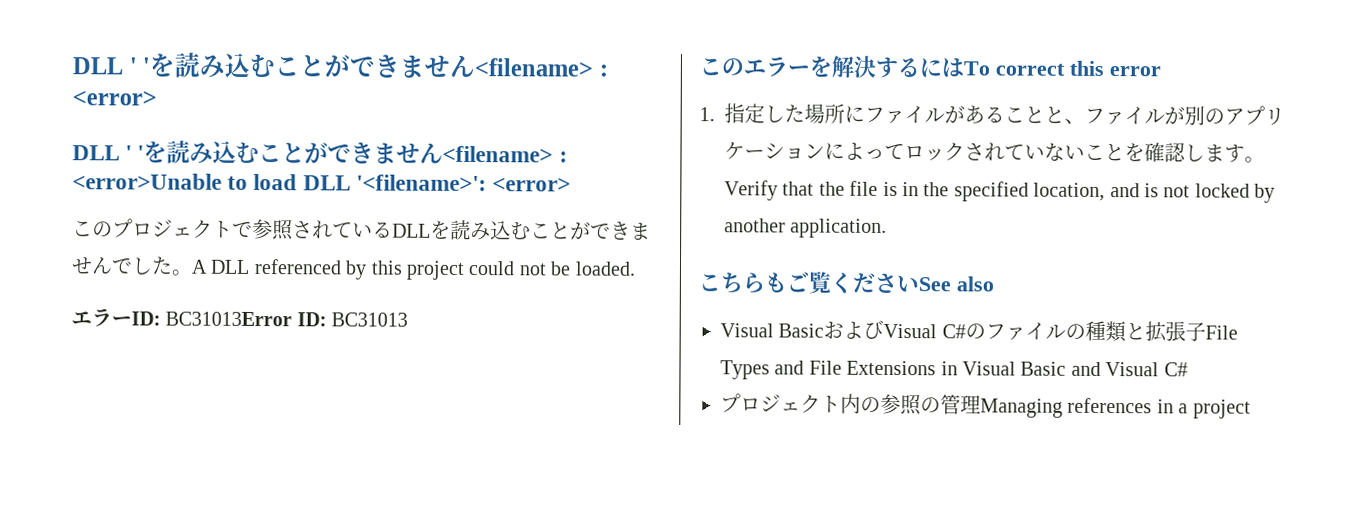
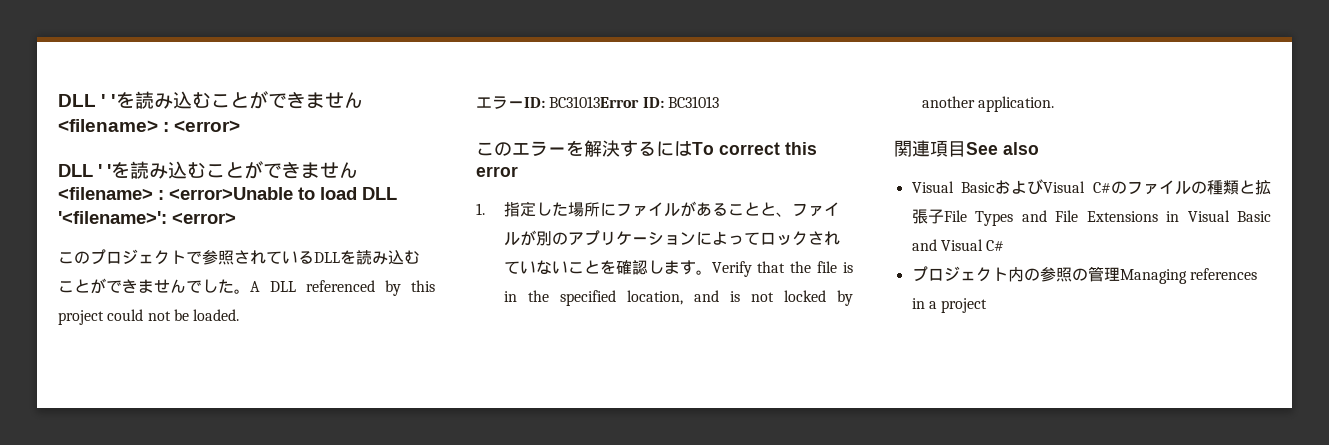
- こちらもご覧くださいSee also
+ 関連項目See also

